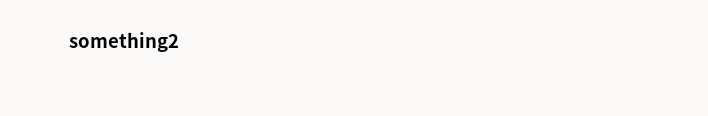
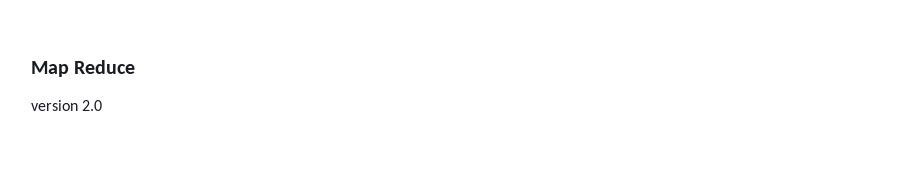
- something2
+ Map Reduce
+ version 2.0

